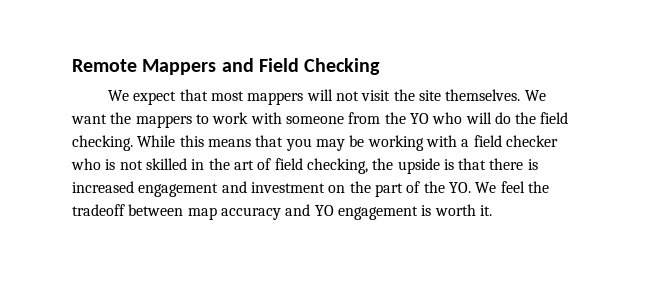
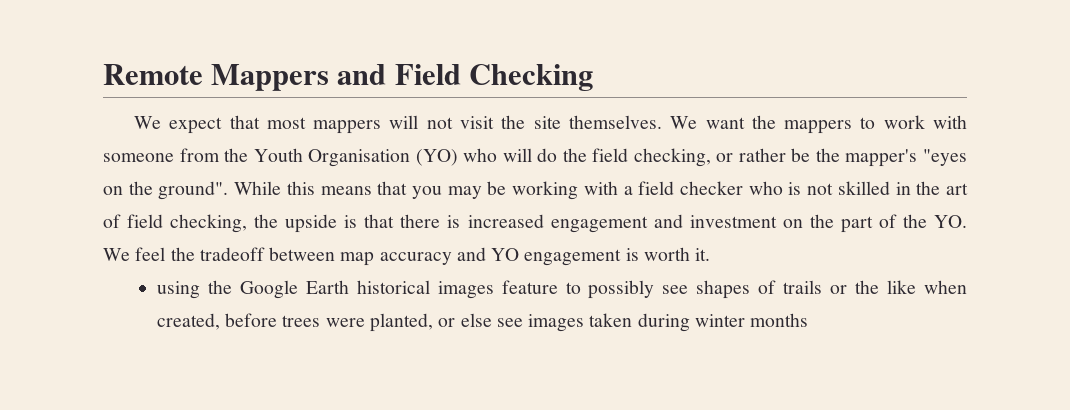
- We want the mappers to work with someone from the YO who will do the field checking.
+ We want the mappers to work with someone from the Youth Organisation (YO) who will do the field checking, or rather be the mapper's "eyes on the ground".
+ using the Google Earth historical images feature to possibly see shapes of trails or the like when created, before trees were planted, or else see images taken during winter months

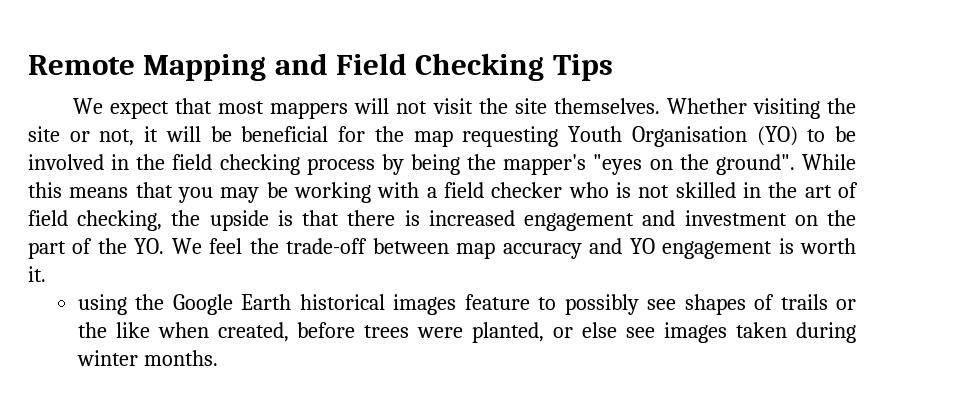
- Remote Mappers and Field Checking
+ Remote Mapping and Field Checking Tips
- We want the mappers to work with someone from the Youth Organisation (YO) who will do the field checking, or rather be the mapper's "eyes on the ground".
+ Whether visiting the site or not, it will be beneficial for the map requesting Youth Organisation (YO) to be involved in the field checking process by being the mapper's "eyes on the ground".
- While this means that you may be working with a field checker who is not skilled in the art of field checking, the upside is that there is increased engagement and investment on the part of the YO. We feel the tradeoff between map accuracy and YO engagement is worth it.
+ While this means that you may be working with a field checker who is not skilled in the art of field checking, the upside is that there is increased engagement and investment on the part of the YO. We feel the trade-off between map accuracy and YO engagement is worth it.
- using the Google Earth historical images feature to possibly see shapes of trails or the like when created, before trees were planted, or else see images taken during winter months
+ using the Google Earth historical images feature to possibly see shapes of trails or the like when created, before trees were planted, or else see images taken during winter months.

